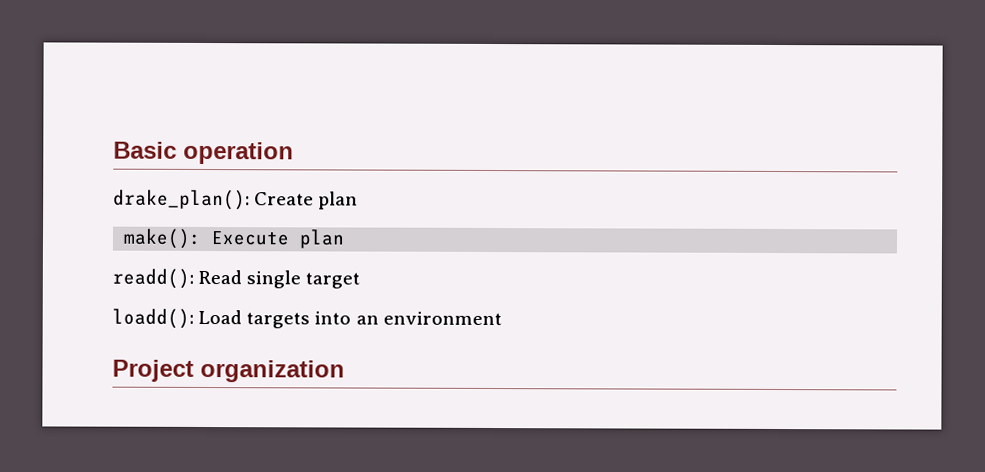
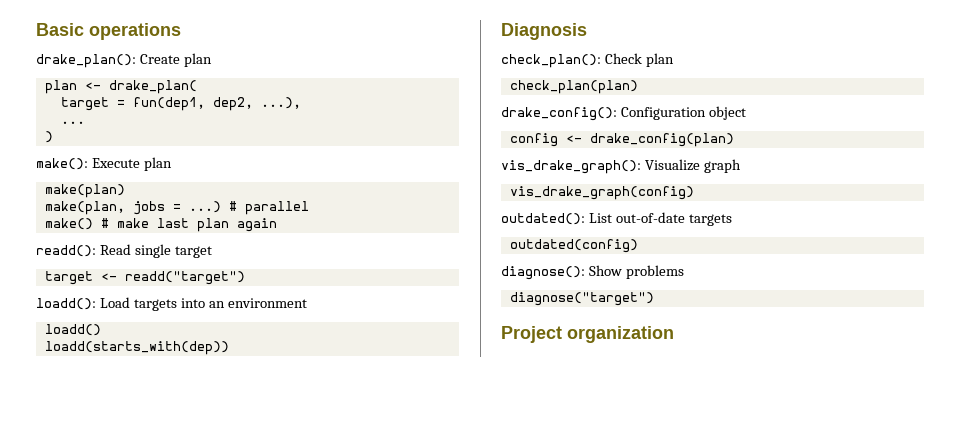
- Basic operation
+ Basic operations
+ plan <- drake_plan(
+ target = fun(dep1, dep2, ...),
+ ...
+ )
  make(): Execute plan
+ make(plan)
+ make(plan, jobs = ...) # parallel
+ make() # make last plan again
+ target <- readd("target")
+ loadd()
+ loadd(starts_with(dep))
+ Diagnosis
+ check_plan(): Check plan
+ check_plan(plan)
+ drake_config(): Configuration object
+ config <- drake_config(plan)
+ vis_drake_graph(): Visualize graph
+ vis_drake_graph(config)
+ outdated(): List out-of-date targets
+ outdated(config)
+ diagnose(): Show problems
+ diagnose("target")

